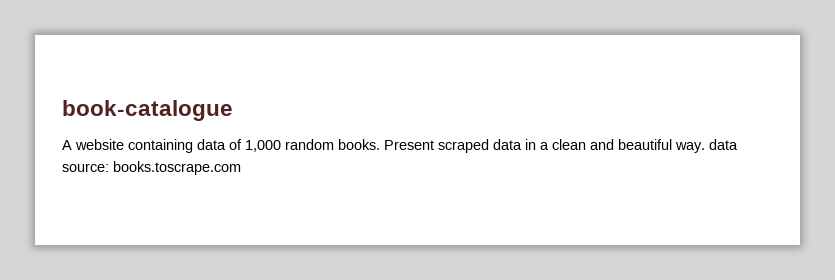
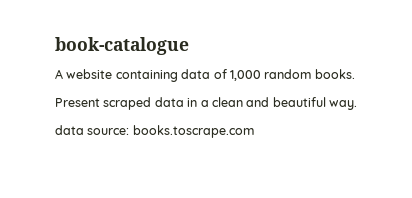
- A website containing data of 1,000 random books. Present scraped data in a clean and beautiful way. data source: books.toscrape.com
+ A website containing data of 1,000 random books.
+ Present scraped data in a clean and beautiful way.
+ data source: books.toscrape.com

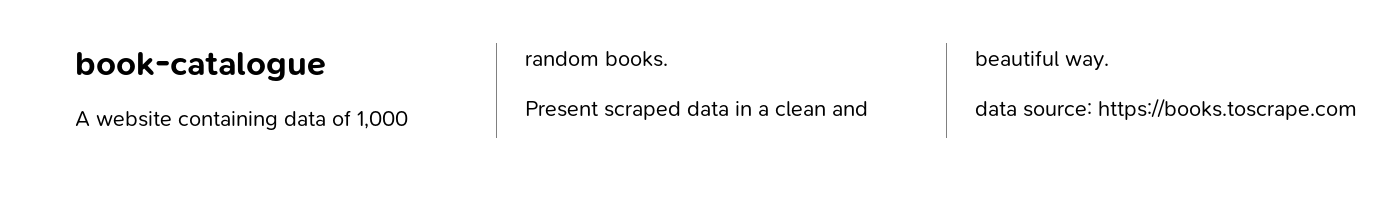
- data source: books.toscrape.com
+ data source: https://books.toscrape.com

